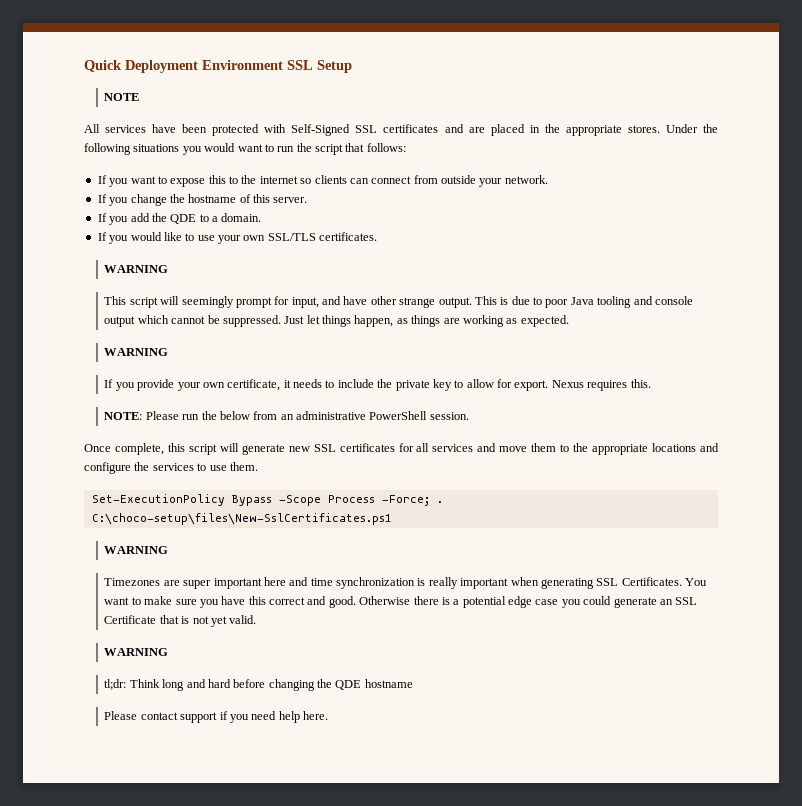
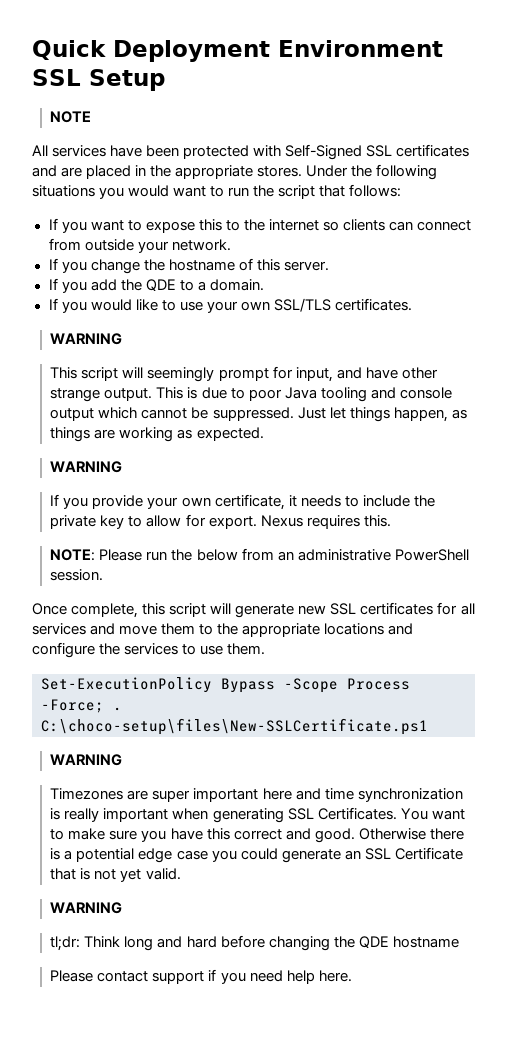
- C:\choco-setup\files\New-SslCertificates.ps1
+ C:\choco-setup\files\New-SSLCertificate.ps1

